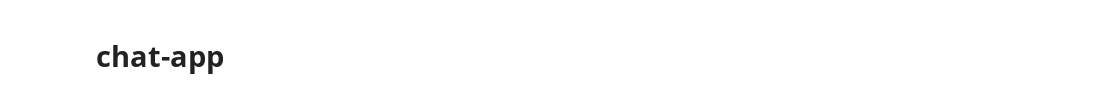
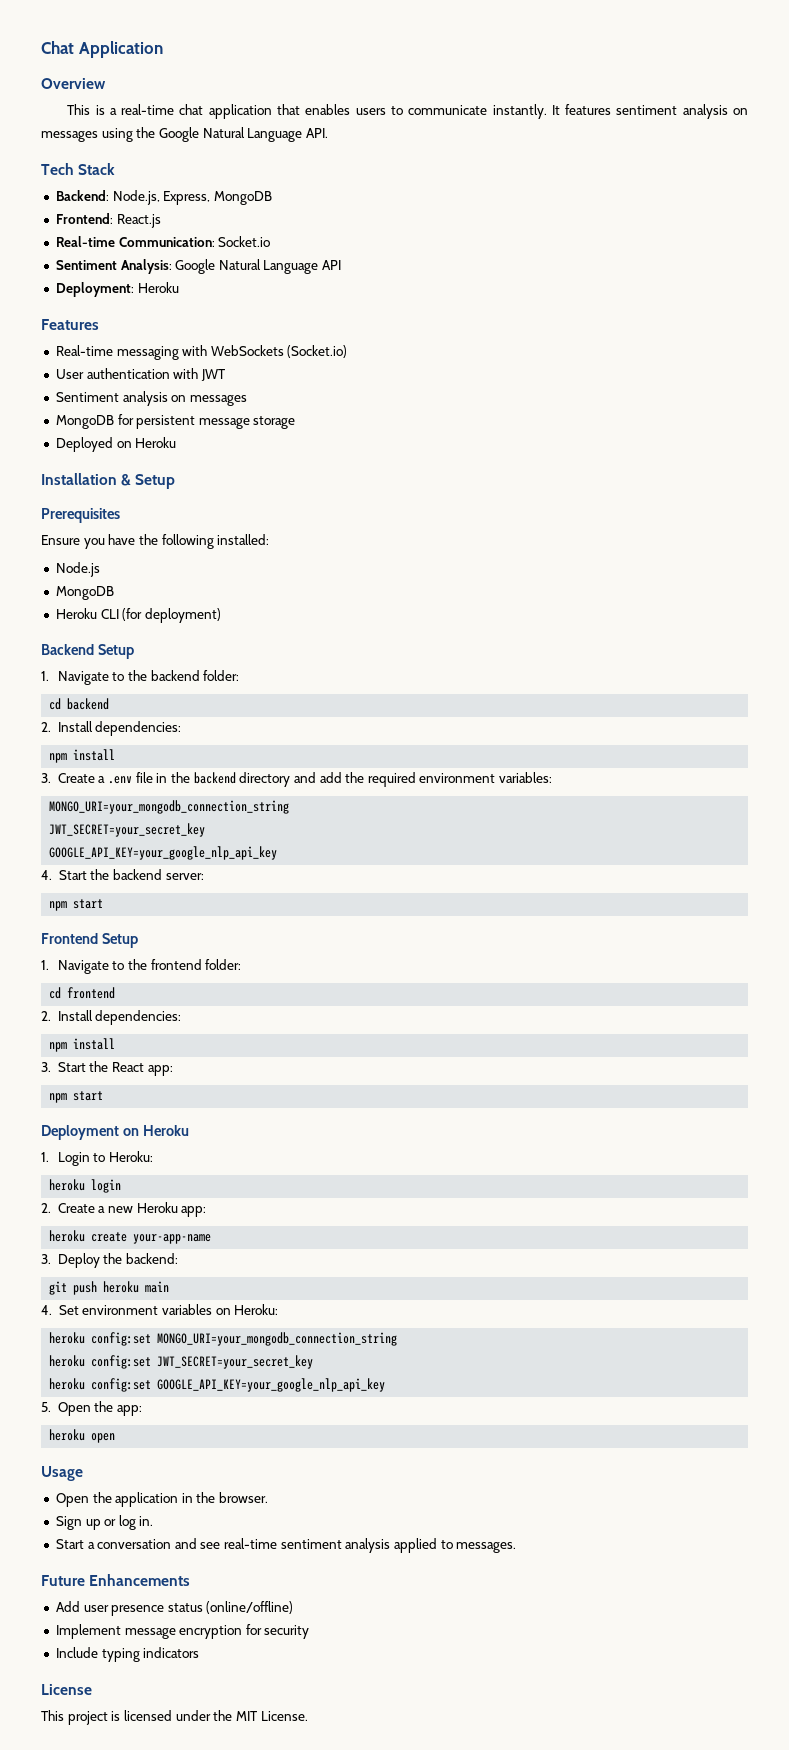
- chat-app
+ Chat Application
+ Overview
+ This is a real-time chat application that enables users to communicate instantly. It features sentiment analysis on messages using the Google Natural Language API.
+ Tech Stack
+ Backend: Node.js, Express, MongoDB
+ Frontend: React.js
+ Real-time Communication: Socket.io
+ Sentiment Analysis: Google Natural Language API
+ Deployment: Heroku
+ Features
+ Real-time messaging with WebSockets (Socket.io)
+ User authentication with JWT
+ Sentiment analysis on messages
+ MongoDB for persistent message storage
+ Deployed on Heroku
+ Installation & Setup
+ Prerequisites
+ Ensure you have the following installed:
+ Node.js
+ MongoDB
+ Heroku CLI (for deployment)
+ Backend Setup
+ 1. Navigate to the backend folder:
+ cd backend
+ 2. Install dependencies:
+ npm install
+ 3. Create a .env file in the backend directory and add the required environment variables:
+ MONGO_URI=your_mongodb_connection_string
+ JWT_SECRET=your_secret_key
+ GOOGLE_API_KEY=your_google_nlp_api_key
+ 4. Start the backend server:
+ npm start
+ Frontend Setup
+ 1. Navigate to the frontend folder:
+ cd frontend
+ 2. Install dependencies:
+ npm install
+ 3. Start the React app:
+ npm start
+ Deployment on Heroku
+ 1. Login to Heroku:
+ heroku login
+ 2. Create a new Heroku app:
+ heroku create your-app-name
+ 3. Deploy the backend:
+ git push heroku main
+ 4. Set environment variables on Heroku:
+ heroku config:set MONGO_URI=your_mongodb_connection_string
+ heroku config:set JWT_SECRET=your_secret_key
+ heroku config:set GOOGLE_API_KEY=your_google_nlp_api_key
+ 5. Open the app:
+ heroku open
+ Usage
+ Open the application in the browser.
+ Sign up or log in.
+ Start a conversation and see real-time sentiment analysis applied to messages.
+ Future Enhancements
+ Add user presence status (online/offline)
+ Implement message encryption for security
+ Include typing indicators
+ License
+ This project is licensed under the MIT License.

